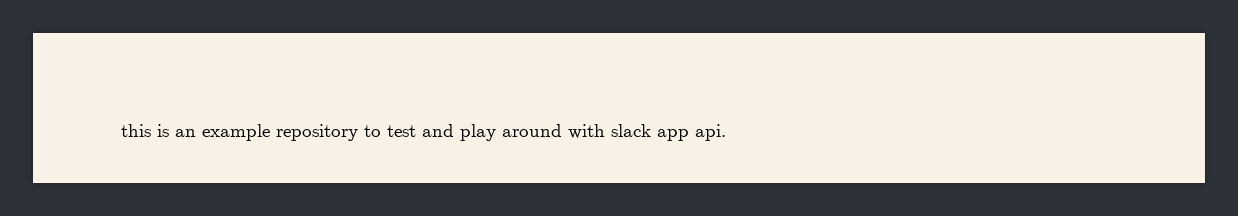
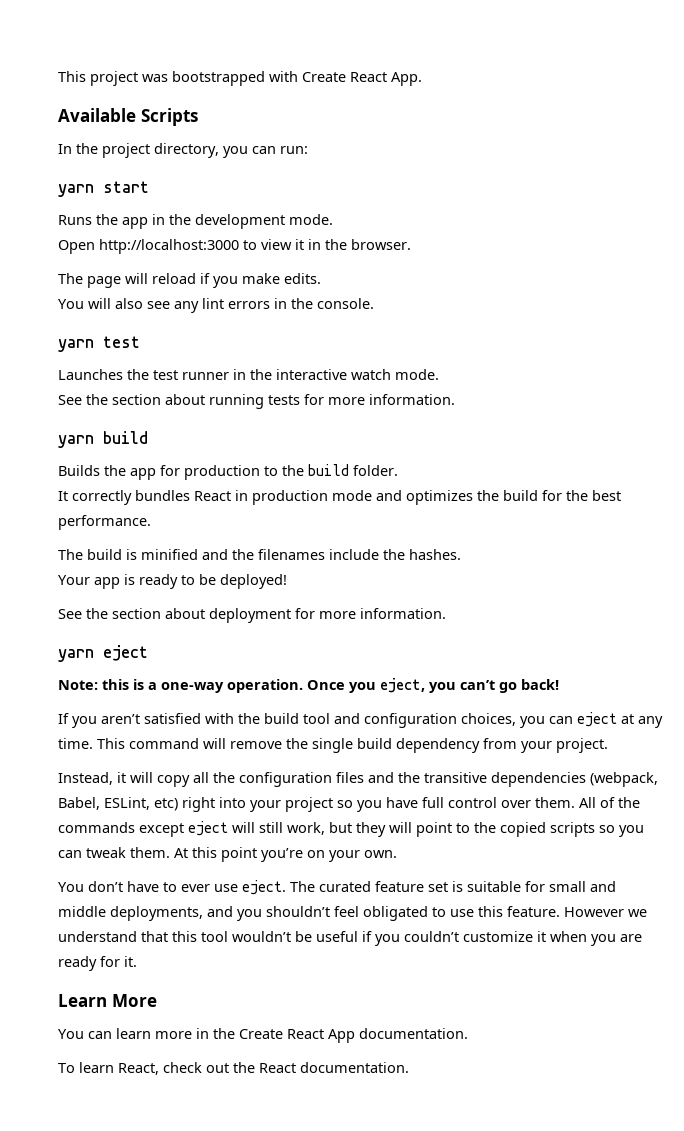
- this is an example repository to test and play around with slack app api.
+ This project was bootstrapped with Create React App.
+ Available Scripts
+ In the project directory, you can run:
+ yarn start
+ Runs the app in the development mode.
+ Open http://localhost:3000 to view it in the browser.
+ The page will reload if you make edits.
+ You will also see any lint errors in the console.
+ yarn test
+ Launches the test runner in the interactive watch mode.
+ See the section about running tests for more information.
+ yarn build
+ Builds the app for production to the build folder.
+ It correctly bundles React in production mode and optimizes the build for the best performance.
+ The build is minified and the filenames include the hashes.
+ Your app is ready to be deployed!
+ See the section about deployment for more information.
+ yarn eject
+ Note: this is a one-way operation. Once you eject, you can’t go back!
+ If you aren’t satisfied with the build tool and configuration choices, you can eject at any time. This command will remove the single build dependency from your project.
+ Instead, it will copy all the configuration files and the transitive dependencies (webpack, Babel, ESLint, etc) right into your project so you have full control over them. All of the commands except eject will still work, but they will point to the copied scripts so you can tweak them. At this point you’re on your own.
+ You don’t have to ever use eject. The curated feature set is suitable for small and middle deployments, and you shouldn’t feel obligated to use this feature. However we understand that this tool wouldn’t be useful if you couldn’t customize it when you are ready for it.
+ Learn More
+ You can learn more in the Create React App documentation.
+ To learn React, check out the React documentation.

